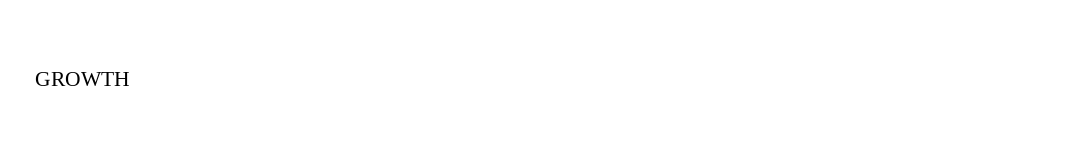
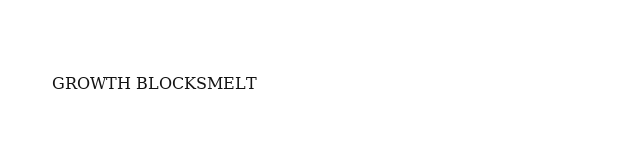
- GROWTH
+ GROWTH BLOCKSMELT

